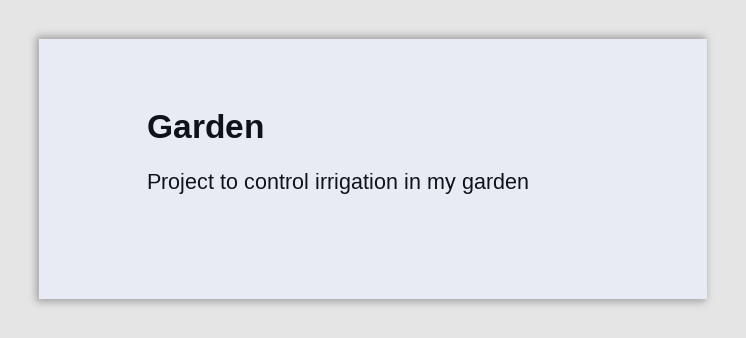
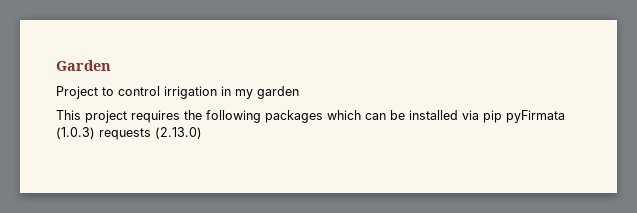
+ This project requires the following packages which can be installed via pip pyFirmata (1.0.3) requests (2.13.0)

